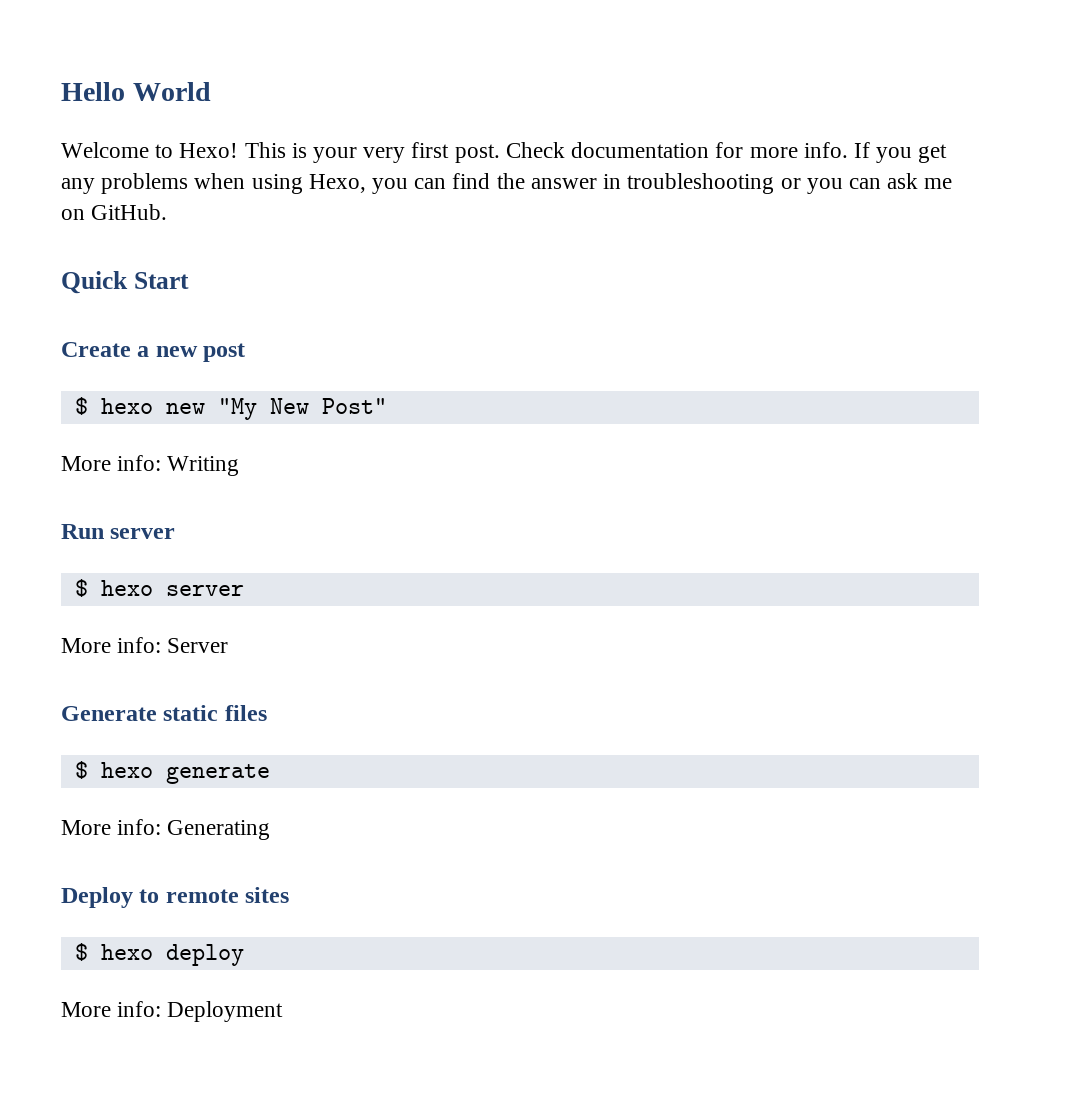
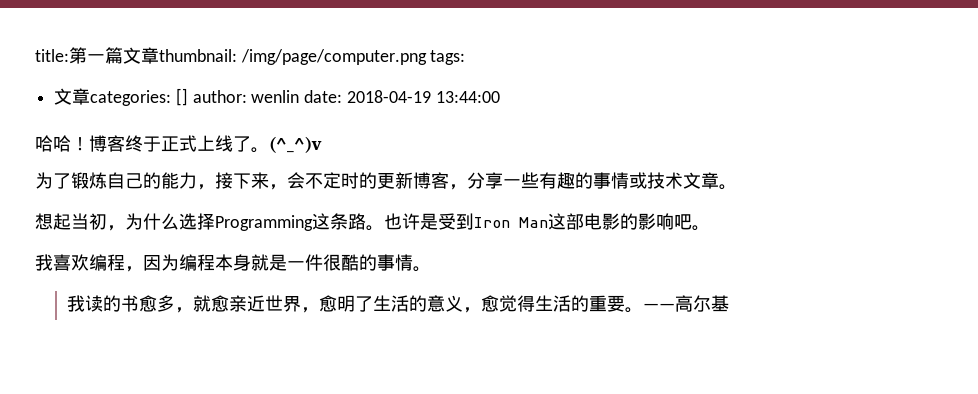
- Hello World
- Welcome to Hexo! This is your very first post. Check documentation for more info. If you get any problems when using Hexo, you can find the answer in troubleshooting or you can ask me on GitHub.
- Quick Start
- Create a new post
- $ hexo new "My New Post"
- More info: Writing
- Run server
- $ hexo server
- More info: Server
- Generate static files
- $ hexo generate
- More info: Generating
- Deploy to remote sites
- $ hexo deploy
- More info: Deployment
+ title:第一篇文章thumbnail: /img/page/computer.png tags:
+ 文章categories: [] author: wenlin date: 2018-04-19 13:44:00
+ 哈哈！博客终于正式上线了。(^_^)v
+ 为了锻炼自己的能力，接下来，会不定时的更新博客，分享一些有趣的事情或技术文章。
+ 想起当初，为什么选择Programming这条路。也许是受到Iron Man这部电影的影响吧。
+ 我喜欢编程，因为编程本身就是一件很酷的事情。
+ 我读的书愈多，就愈亲近世界，愈明了生活的意义，愈觉得生活的重要。——高尔基

